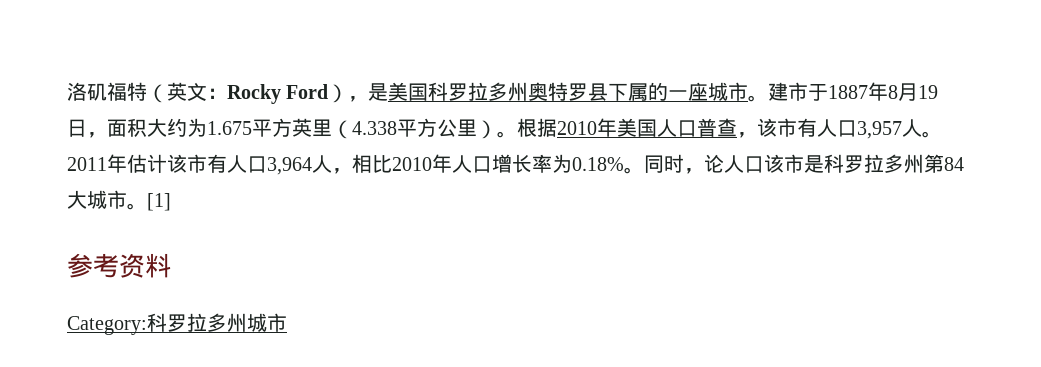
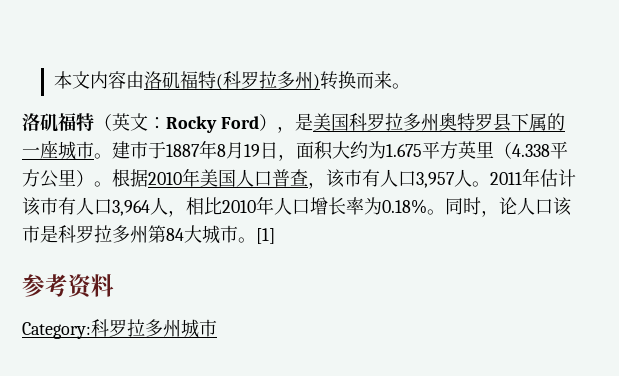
+ 本文内容由洛矶福特(科罗拉多州)转换而来。

